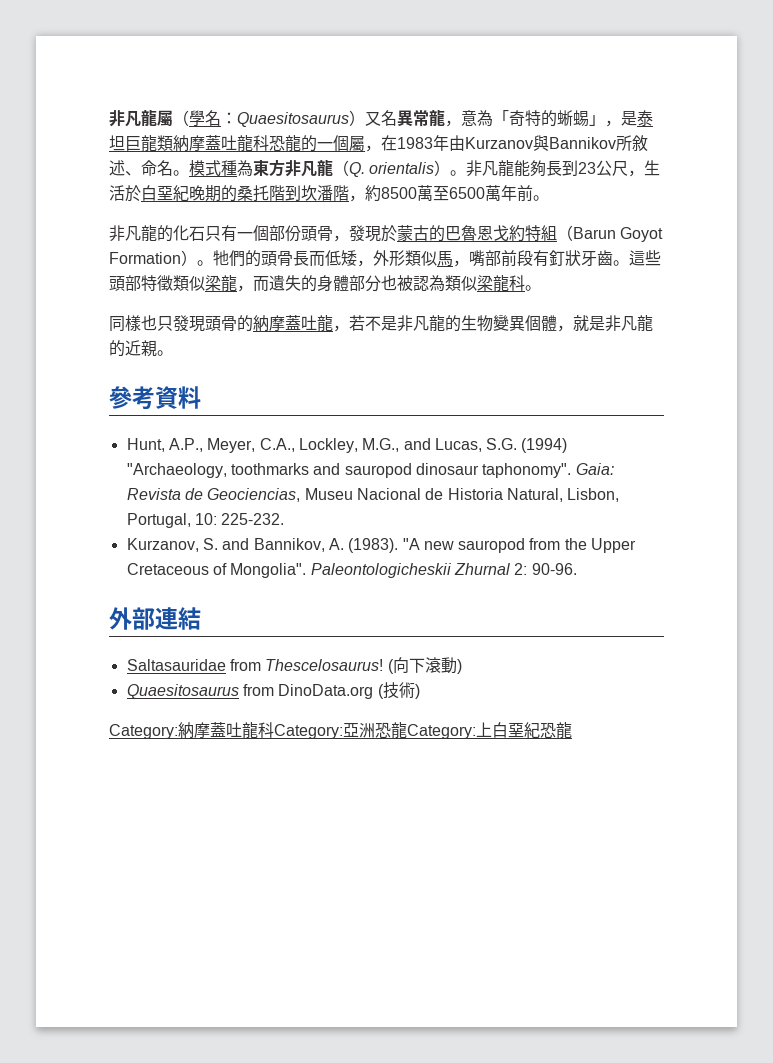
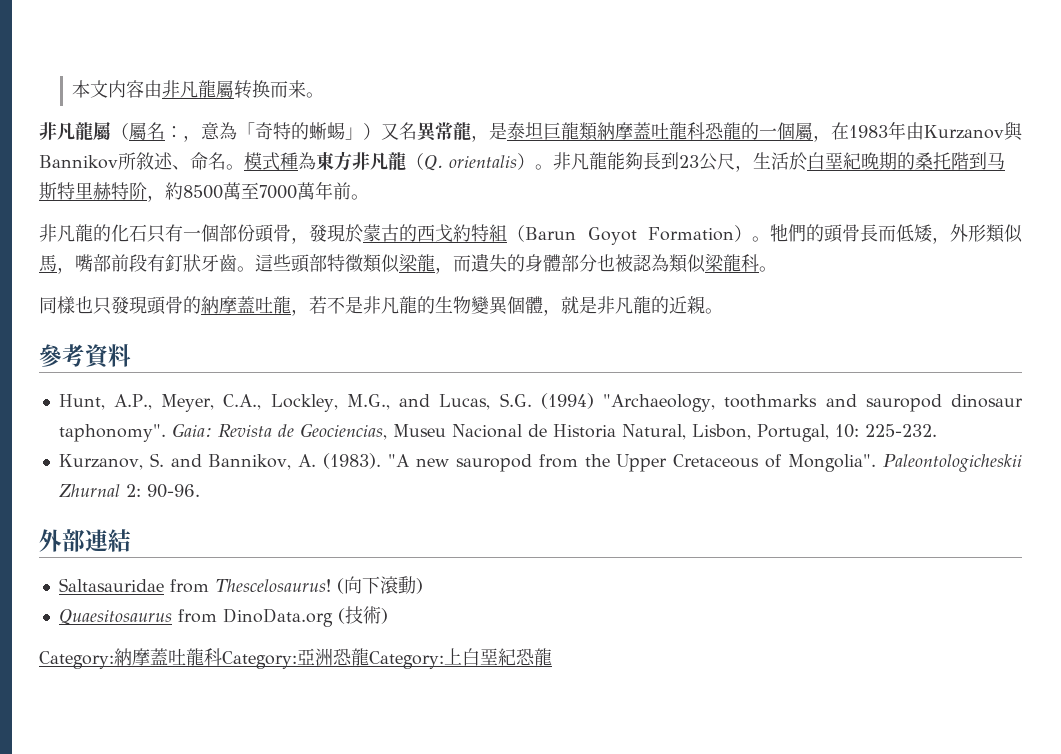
- 非凡龍屬（學名：Quaesitosaurus）又名異常龍，意為「奇特的蜥蜴」，是泰坦巨龍類納摩蓋吐龍科恐龍的一個屬，在1983年由Kurzanov與Bannikov所敘述、命名。
+ 本文内容由非凡龍屬转换而来。
+ 非凡龍屬（屬名：，意為「奇特的蜥蜴」）又名異常龍，是泰坦巨龍類納摩蓋吐龍科恐龍的一個屬，在1983年由Kurzanov與Bannikov所敘述、命名。
- 非凡龍能夠長到23公尺，生活於白堊紀晚期的桑托階到坎潘階，約8500萬至6500萬年前。
+ 非凡龍能夠長到23公尺，生活於白堊紀晚期的桑托階到马斯特里赫特阶，約8500萬至7000萬年前。
- 非凡龍的化石只有一個部份頭骨，發現於蒙古的巴魯恩戈約特組（Barun Goyot Formation）。
+ 非凡龍的化石只有一個部份頭骨，發現於蒙古的西戈約特組（Barun Goyot Formation）。

